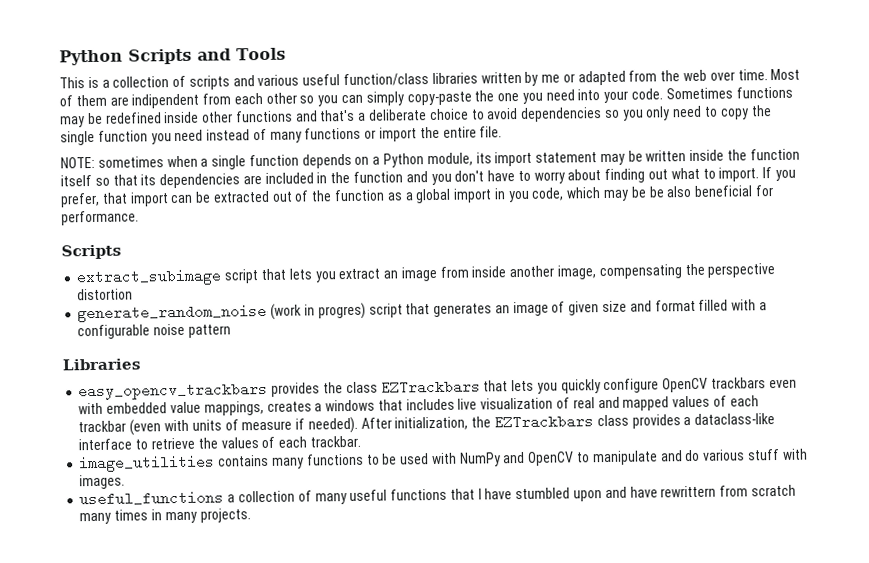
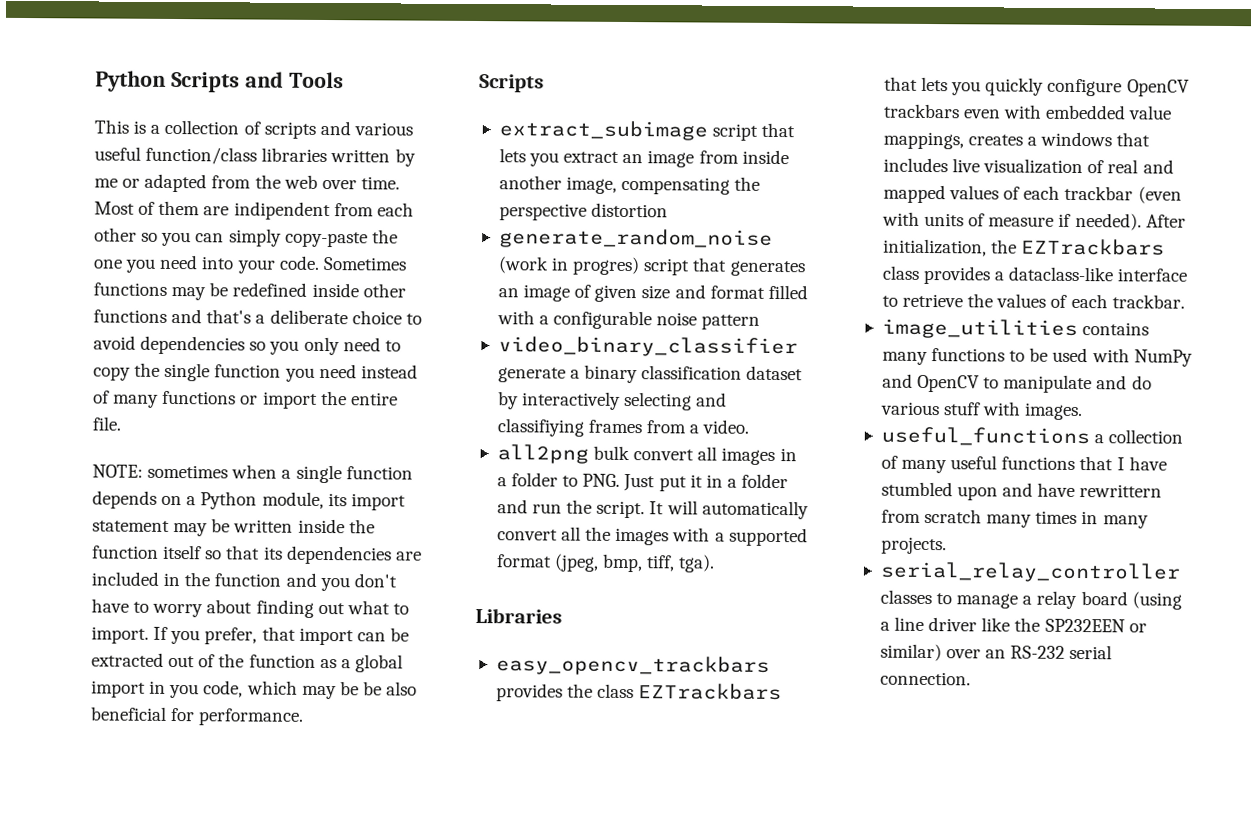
+ video_binary_classifier generate a binary classification dataset by interactively selecting and classifiying frames from a video.
+ all2png bulk convert all images in a folder to PNG. Just put it in a folder and run the script. It will automatically convert all the images with a supported format (jpeg, bmp, tiff, tga).
+ serial_relay_controller classes to manage a relay board (using a line driver like the SP232EEN or similar) over an RS-232 serial connection.

